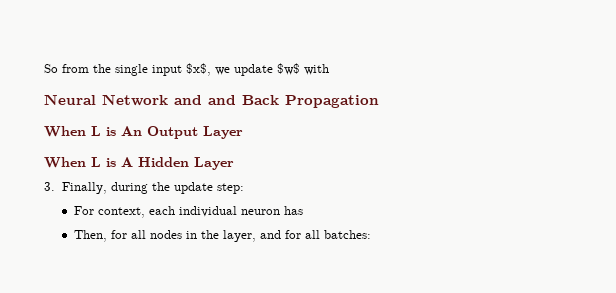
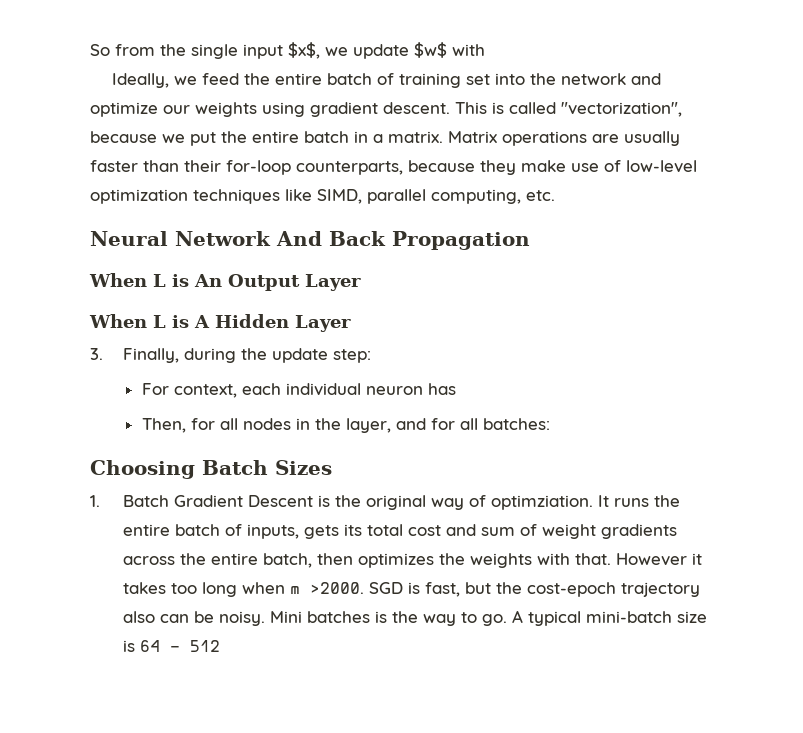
+ Ideally, we feed the entire batch of training set into the network and optimize our weights using gradient descent. This is called "vectorization", because we put the entire batch in a matrix. Matrix operations are usually faster than their for-loop counterparts, because they make use of low-level optimization techniques like SIMD, parallel computing, etc.
- Neural Network and and Back Propagation
+ Neural Network And Back Propagation
+ Choosing Batch Sizes
+ 1. Batch Gradient Descent is the original way of optimziation. It runs the entire batch of inputs, gets its total cost and sum of weight gradients across the entire batch, then optimizes the weights with that. However it takes too long when m >2000. SGD is fast, but the cost-epoch trajectory also can be noisy. Mini batches is the way to go. A typical mini-batch size is 64 - 512

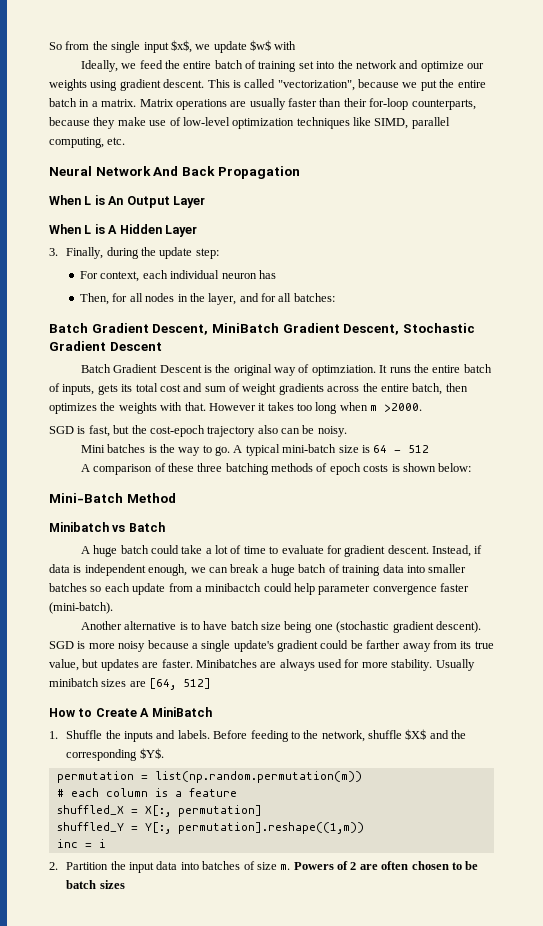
- Choosing Batch Sizes
- 1. Batch Gradient Descent is the original way of optimziation.
+ Batch Gradient Descent, MiniBatch Gradient Descent, Stochastic Gradient Descent
+ Batch Gradient Descent is the original way of optimziation.
- However it takes too long when m >2000. SGD is fast, but the cost-epoch trajectory also can be noisy. Mini batches is the way to go.
+ However it takes too long when m >2000.
+ SGD is fast, but the cost-epoch trajectory also can be noisy.
+ Mini batches is the way to go.
+ A comparison of these three batching methods of epoch costs is shown below:
+ Mini-Batch Method
+ Minibatch vs Batch
+ A huge batch could take a lot of time to evaluate for gradient descent. Instead, if data is independent enough, we can break a huge batch of training data into smaller batches so each update from a minibactch could help parameter convergence faster (mini-batch).
+ Another alternative is to have batch size being one (stochastic gradient descent). SGD is more noisy because a single update's gradient could be farther away from its true value, but updates are faster. Minibatches are always used for more stability. Usually minibatch sizes are [64, 512]
+ How to Create A MiniBatch
+ 1. Shuffle the inputs and labels. Before feeding to the network, shuffle $X$ and the corresponding $Y$.
+ permutation = list(np.random.permutation(m))
+ # each column is a feature
+ shuffled_X = X[:, permutation]
+ shuffled_Y = Y[:, permutation].reshape((1,m))
+ inc = i
+ 2. Partition the input data into batches of size m. Powers of 2 are often chosen to be batch sizes

